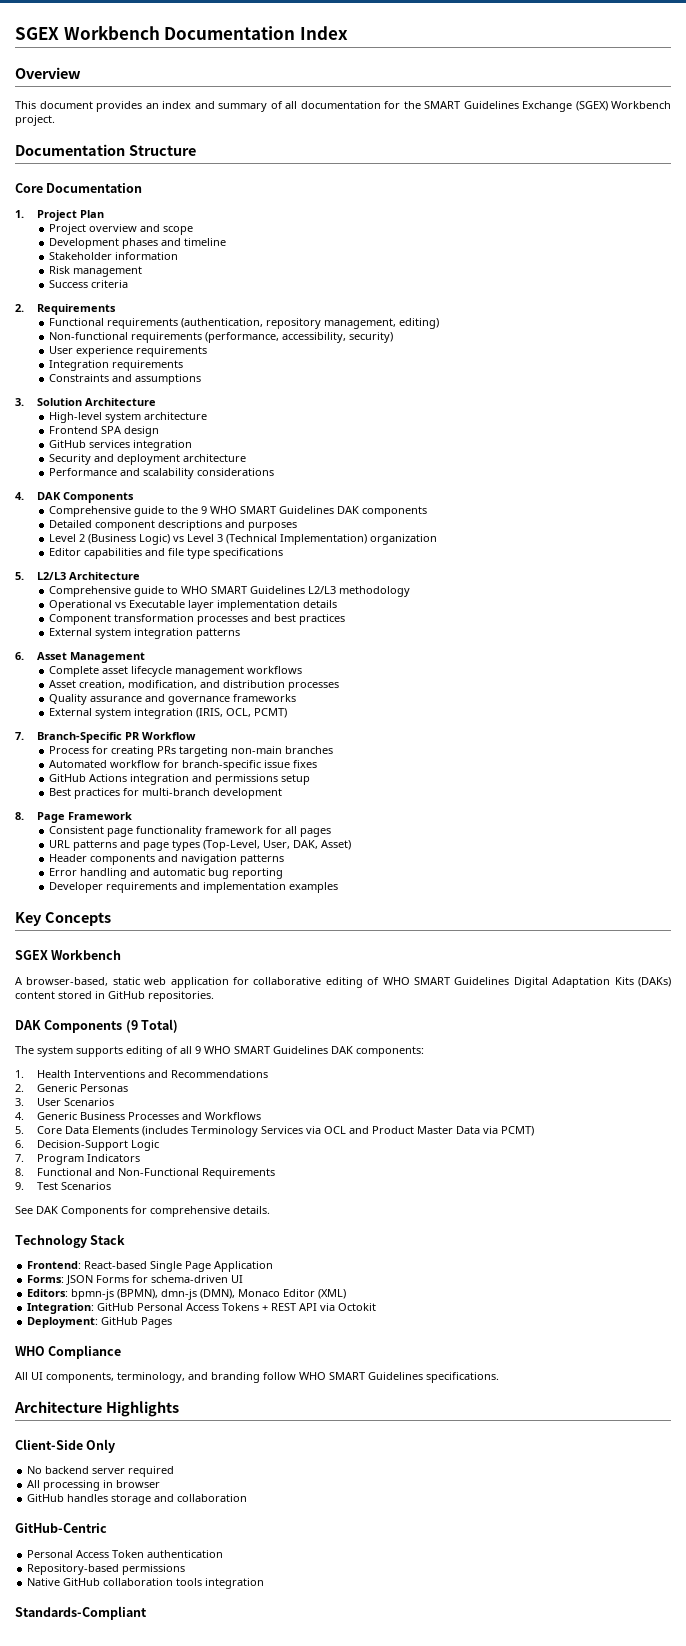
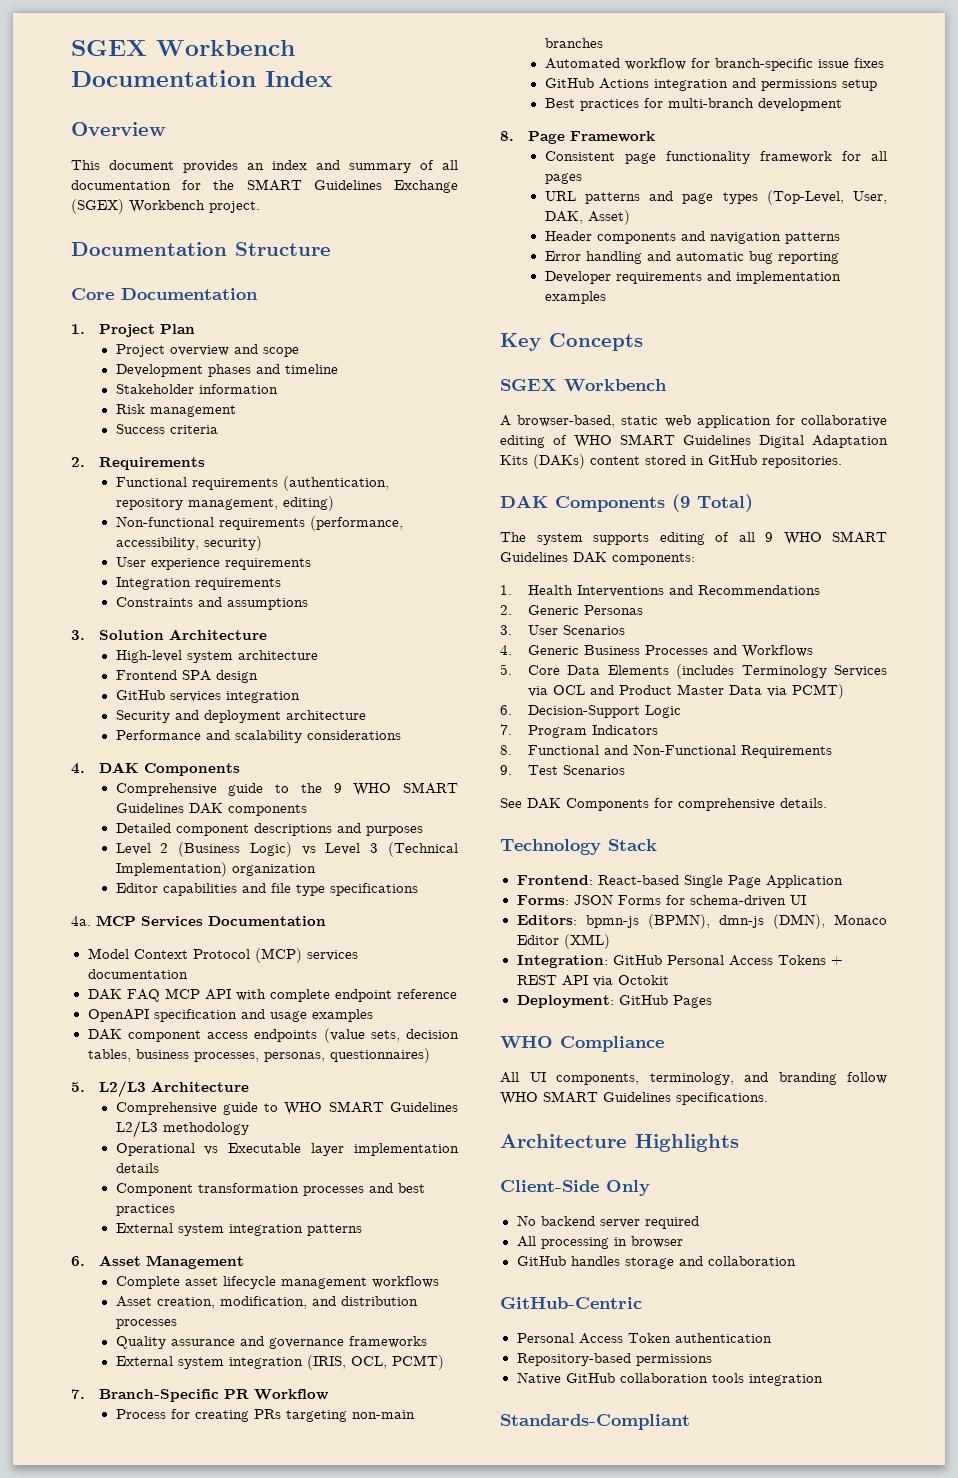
+ 4a. MCP Services Documentation
+ Model Context Protocol (MCP) services documentation
+ DAK FAQ MCP API with complete endpoint reference
+ OpenAPI specification and usage examples
+ DAK component access endpoints (value sets, decision tables, business processes, personas, questionnaires)

